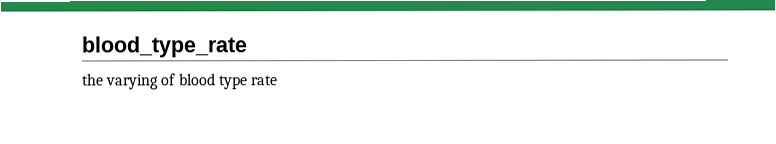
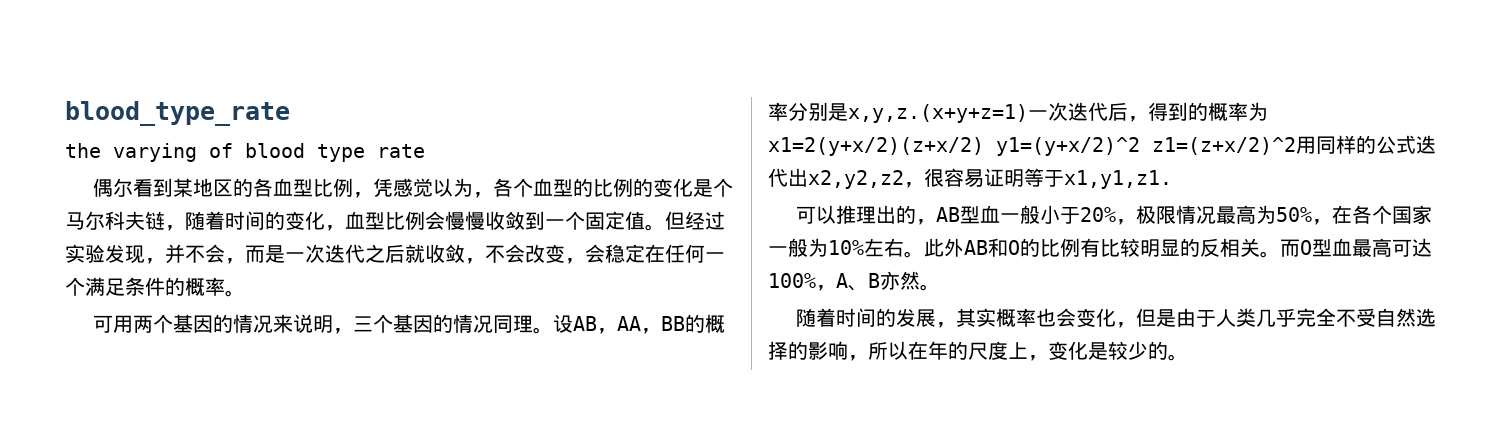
+ 偶尔看到某地区的各血型比例，凭感觉以为，各个血型的比例的变化是个马尔科夫链，随着时间的变化，血型比例会慢慢收敛到一个固定值。但经过实验发现，并不会，而是一次迭代之后就收敛，不会改变，会稳定在任何一个满足条件的概率。
+ 可用两个基因的情况来说明，三个基因的情况同理。设AB，AA，BB的概率分别是x,y,z.(x+y+z=1)一次迭代后，得到的概率为x1=2(y+x/2)(z+x/2) y1=(y+x/2)^2 z1=(z+x/2)^2用同样的公式迭代出x2,y2,z2，很容易证明等于x1,y1,z1.
+ 可以推理出的，AB型血一般小于20%，极限情况最高为50%，在各个国家一般为10%左右。此外AB和O的比例有比较明显的反相关。而O型血最高可达100%，A、B亦然。
+ 随着时间的发展，其实概率也会变化，但是由于人类几乎完全不受自然选择的影响，所以在年的尺度上，变化是较少的。

